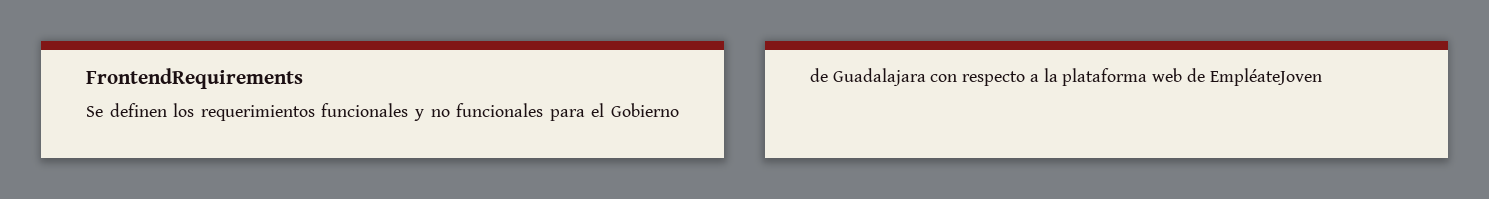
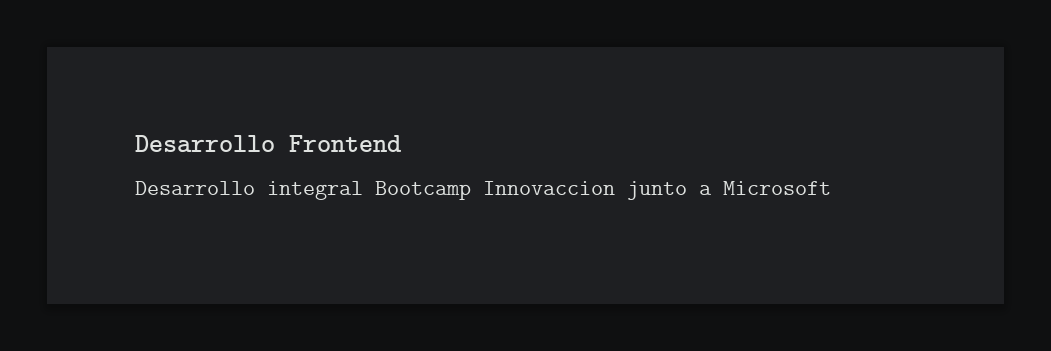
- FrontendRequirements
- Se definen los requerimientos funcionales y no funcionales para el Gobierno de Guadalajara con respecto a la plataforma web de EmpléateJoven
+ Desarrollo Frontend
+ Desarrollo integral Bootcamp Innovaccion junto a Microsoft

